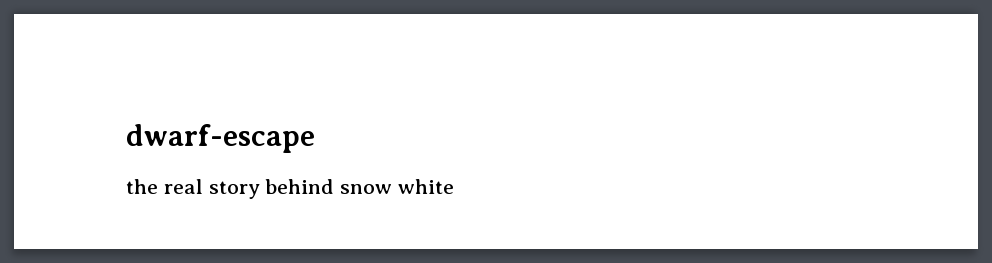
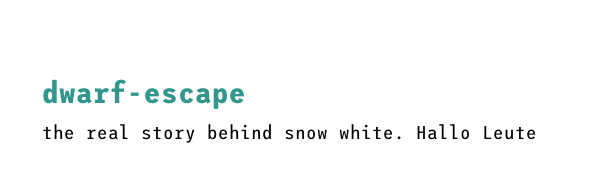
- the real story behind snow white
+ the real story behind snow white. Hallo Leute

